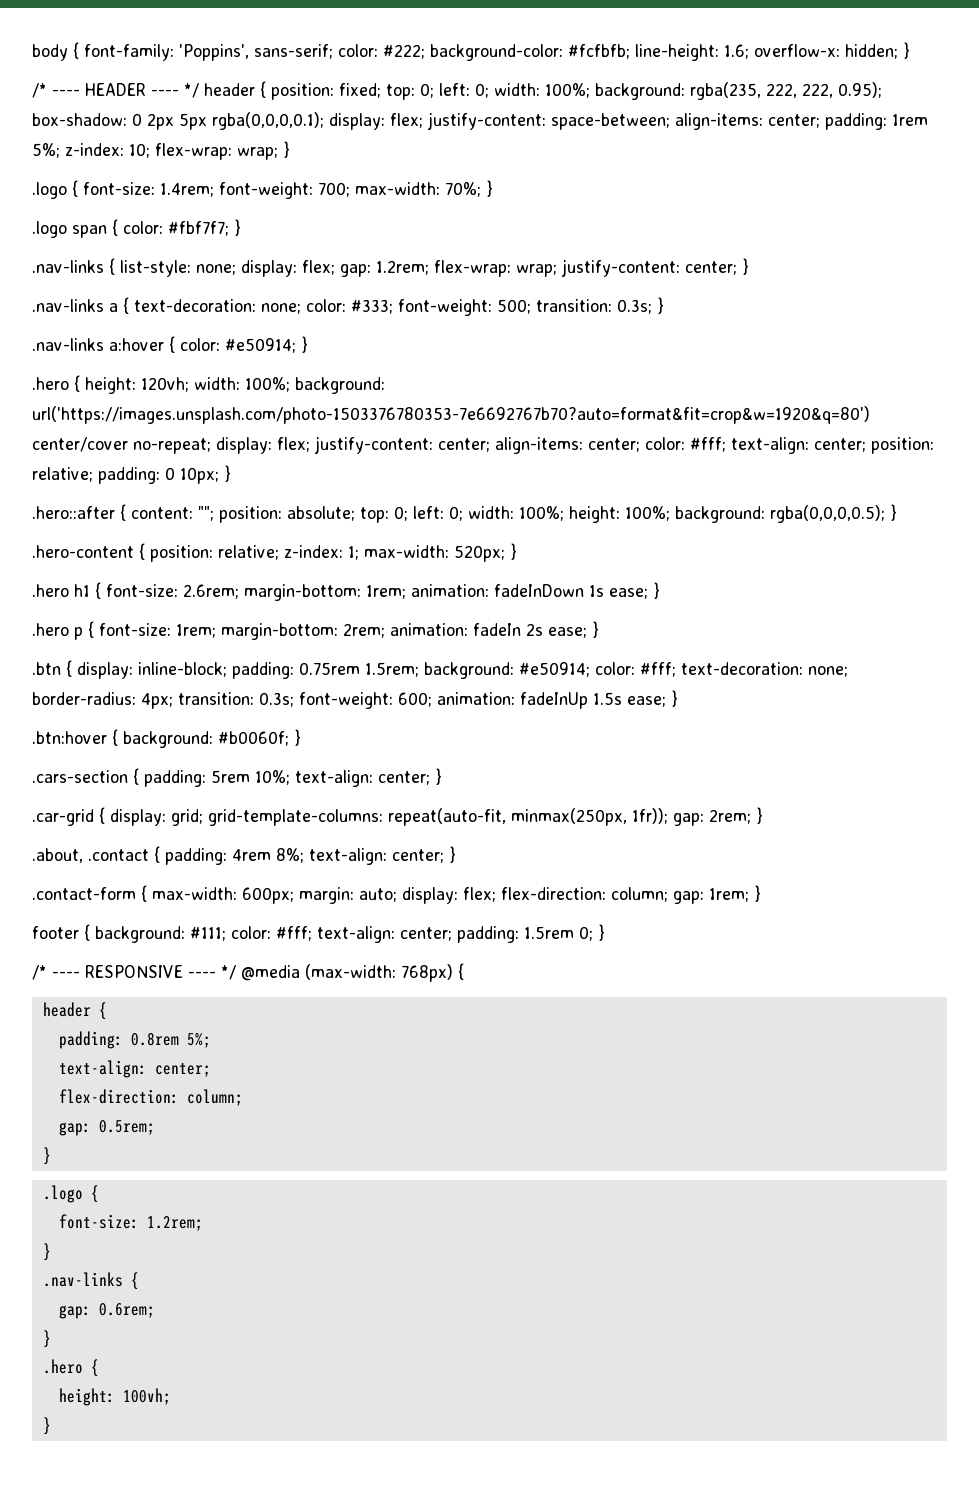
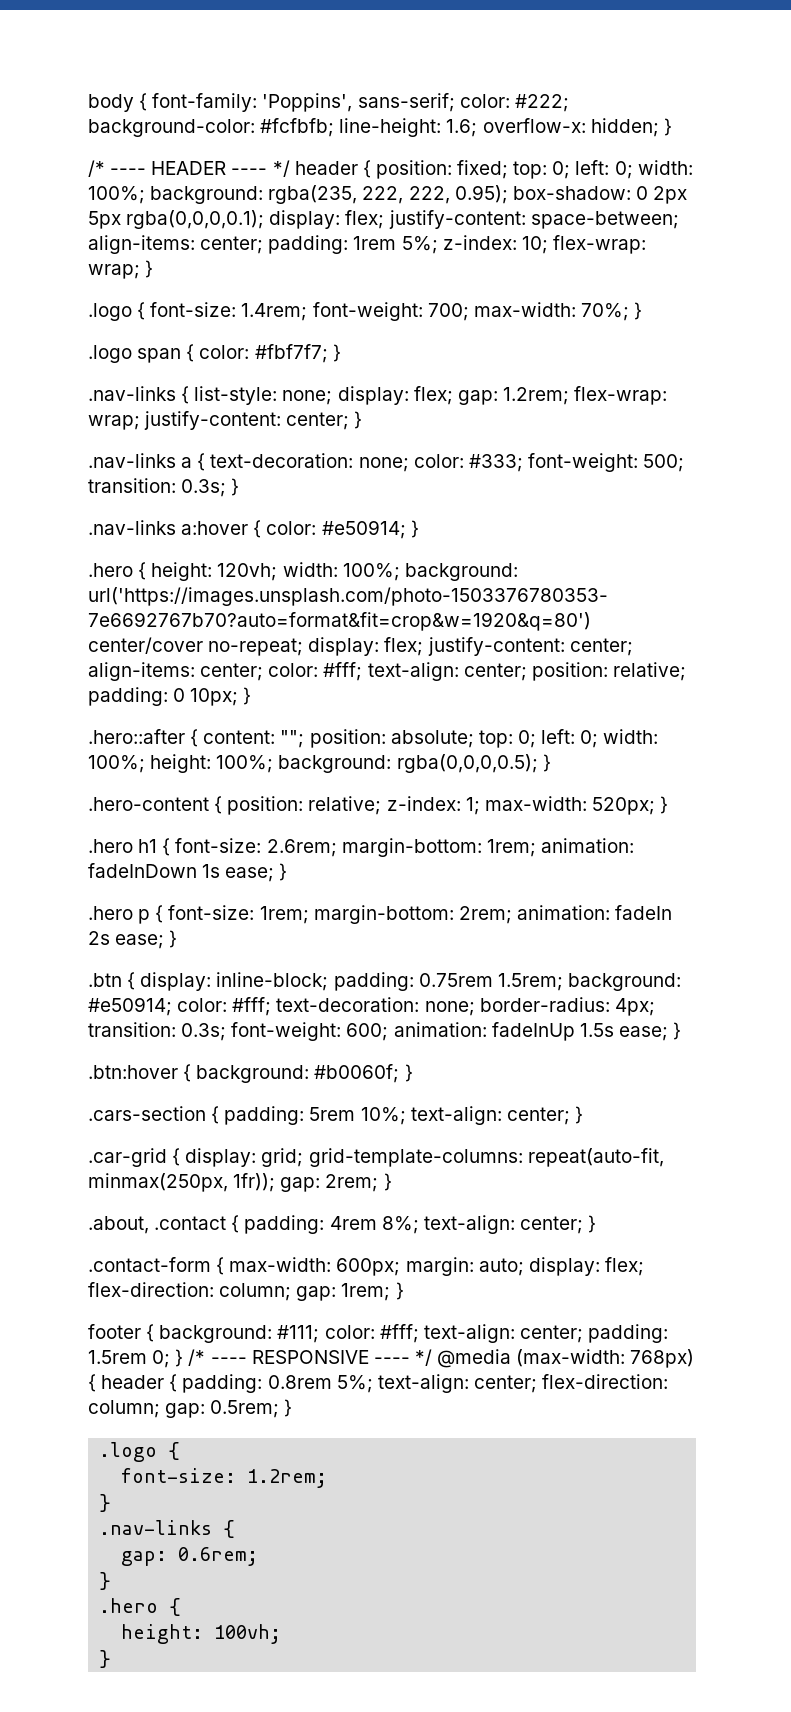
- footer { background: #111; color: #fff; text-align: center; padding: 1.5rem 0; }
- /* ---- RESPONSIVE ---- */ @media (max-width: 768px) {
- header {
- padding: 0.8rem 5%;
- text-align: center;
- flex-direction: column;
- gap: 0.5rem;
- }
+ footer { background: #111; color: #fff; text-align: center; padding: 1.5rem 0; } /* ---- RESPONSIVE ---- */ @media (max-width: 768px) { header { padding: 0.8rem 5%; text-align: center; flex-direction: column; gap: 0.5rem; }

